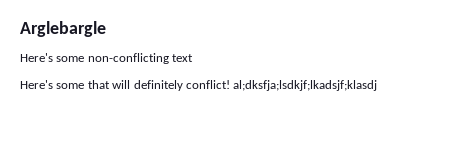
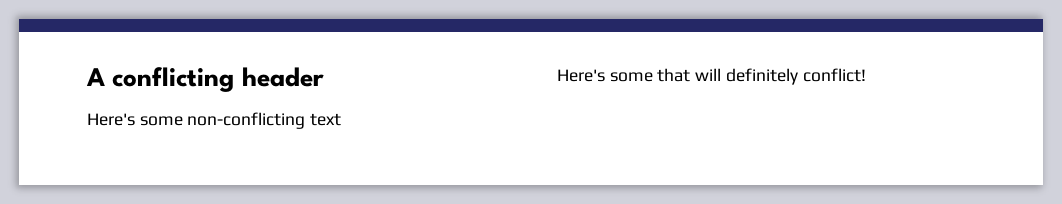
- Arglebargle
+ A conflicting header
- Here's some that will definitely conflict! al;dksfja;lsdkjf;lkadsjf;klasdj
+ Here's some that will definitely conflict!

